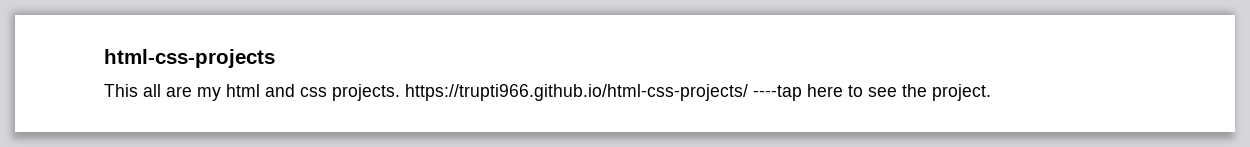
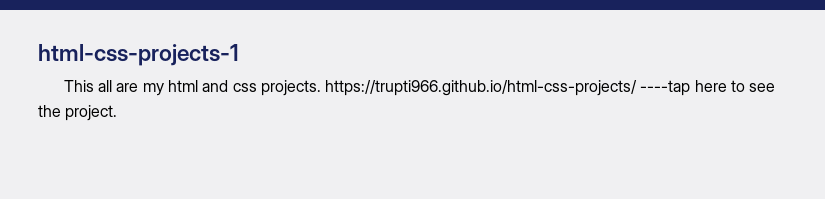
- html-css-projects
+ html-css-projects-1

